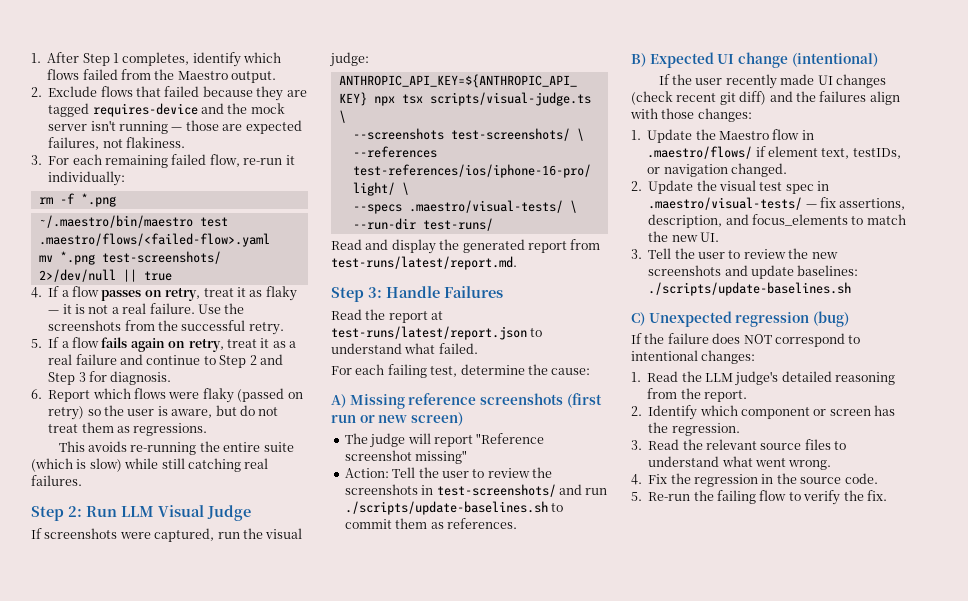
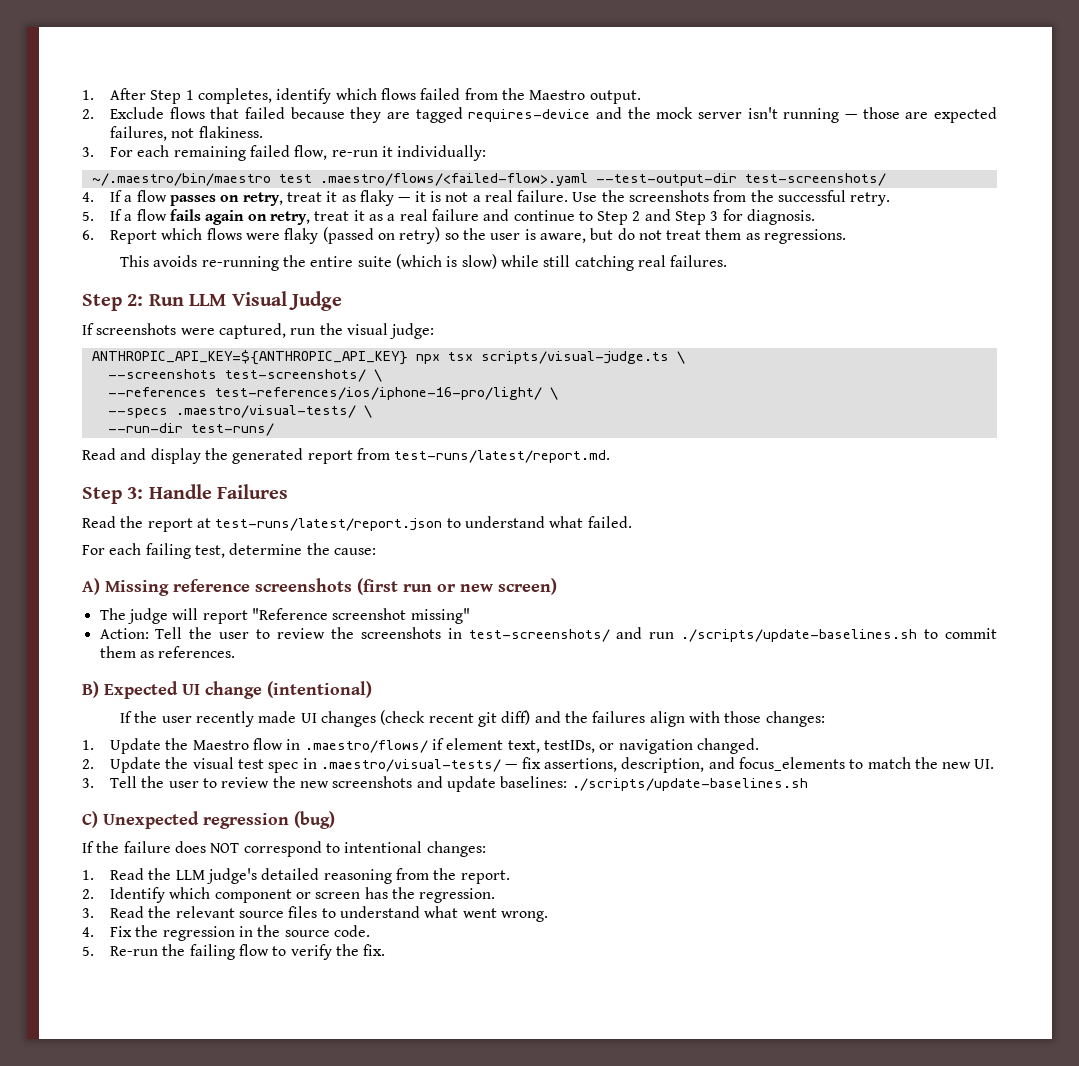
- rm -f *.png
- ~/.maestro/bin/maestro test .maestro/flows/<failed-flow>.yaml
- mv *.png test-screenshots/ 2>/dev/null || true
+ ~/.maestro/bin/maestro test .maestro/flows/<failed-flow>.yaml --test-output-dir test-screenshots/

